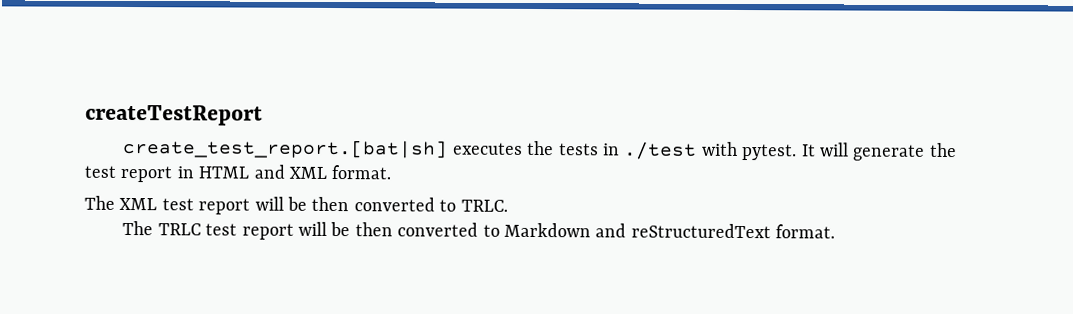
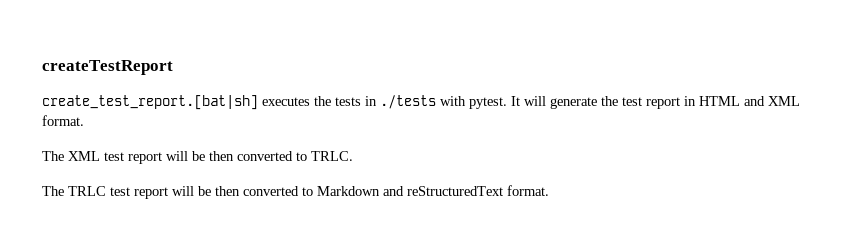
- create_test_report.[bat|sh] executes the tests in ./test with pytest.
+ create_test_report.[bat|sh] executes the tests in ./tests with pytest.

